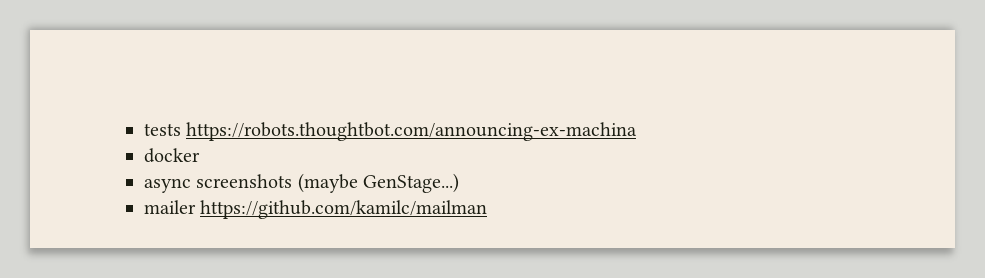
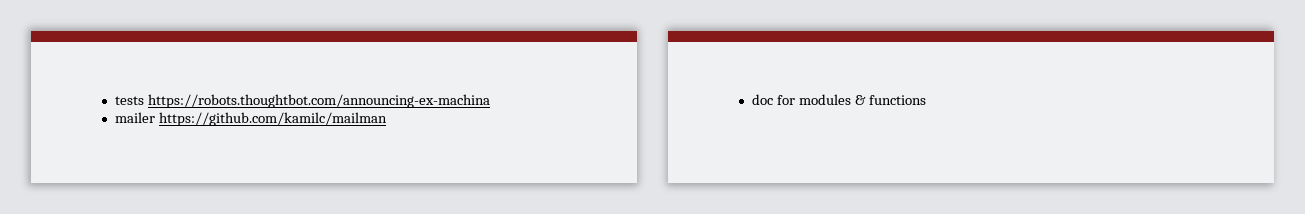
- docker
- async screenshots (maybe GenStage...)
  mailer https://github.com/kamilc/mailman
+ doc for modules & functions

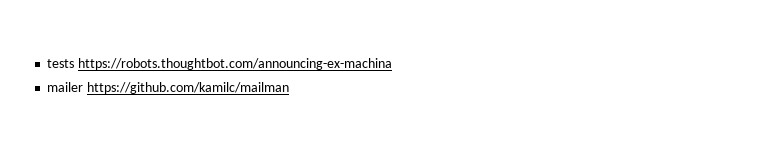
- doc for modules & functions

